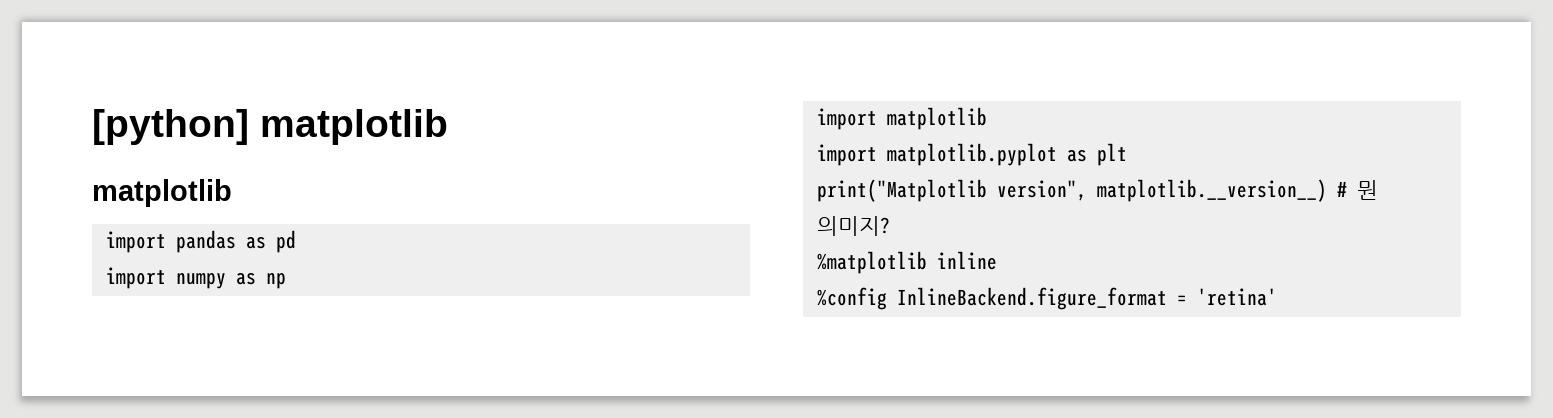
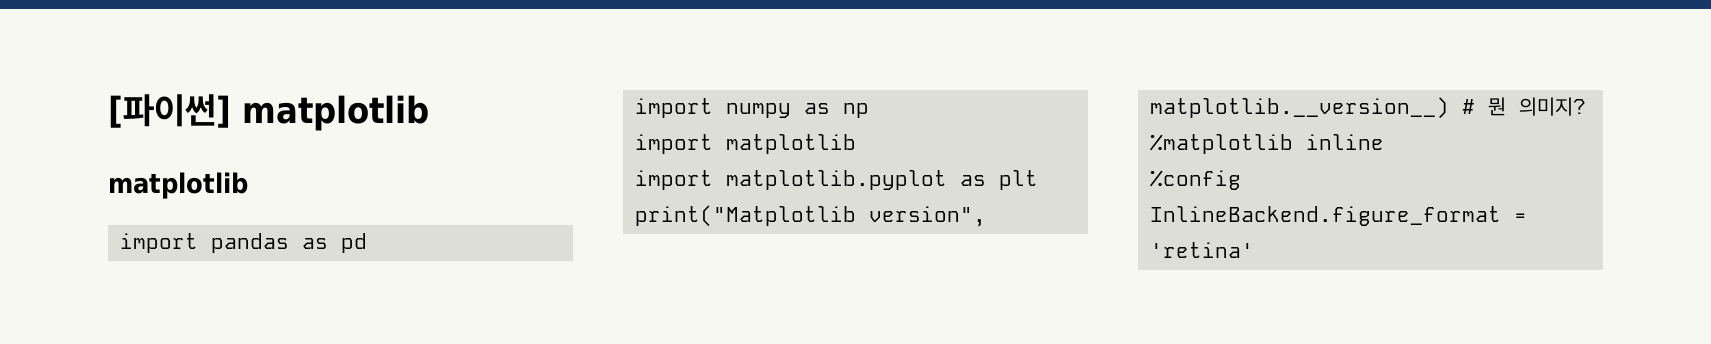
- [python] matplotlib
+ [파이썬] matplotlib

